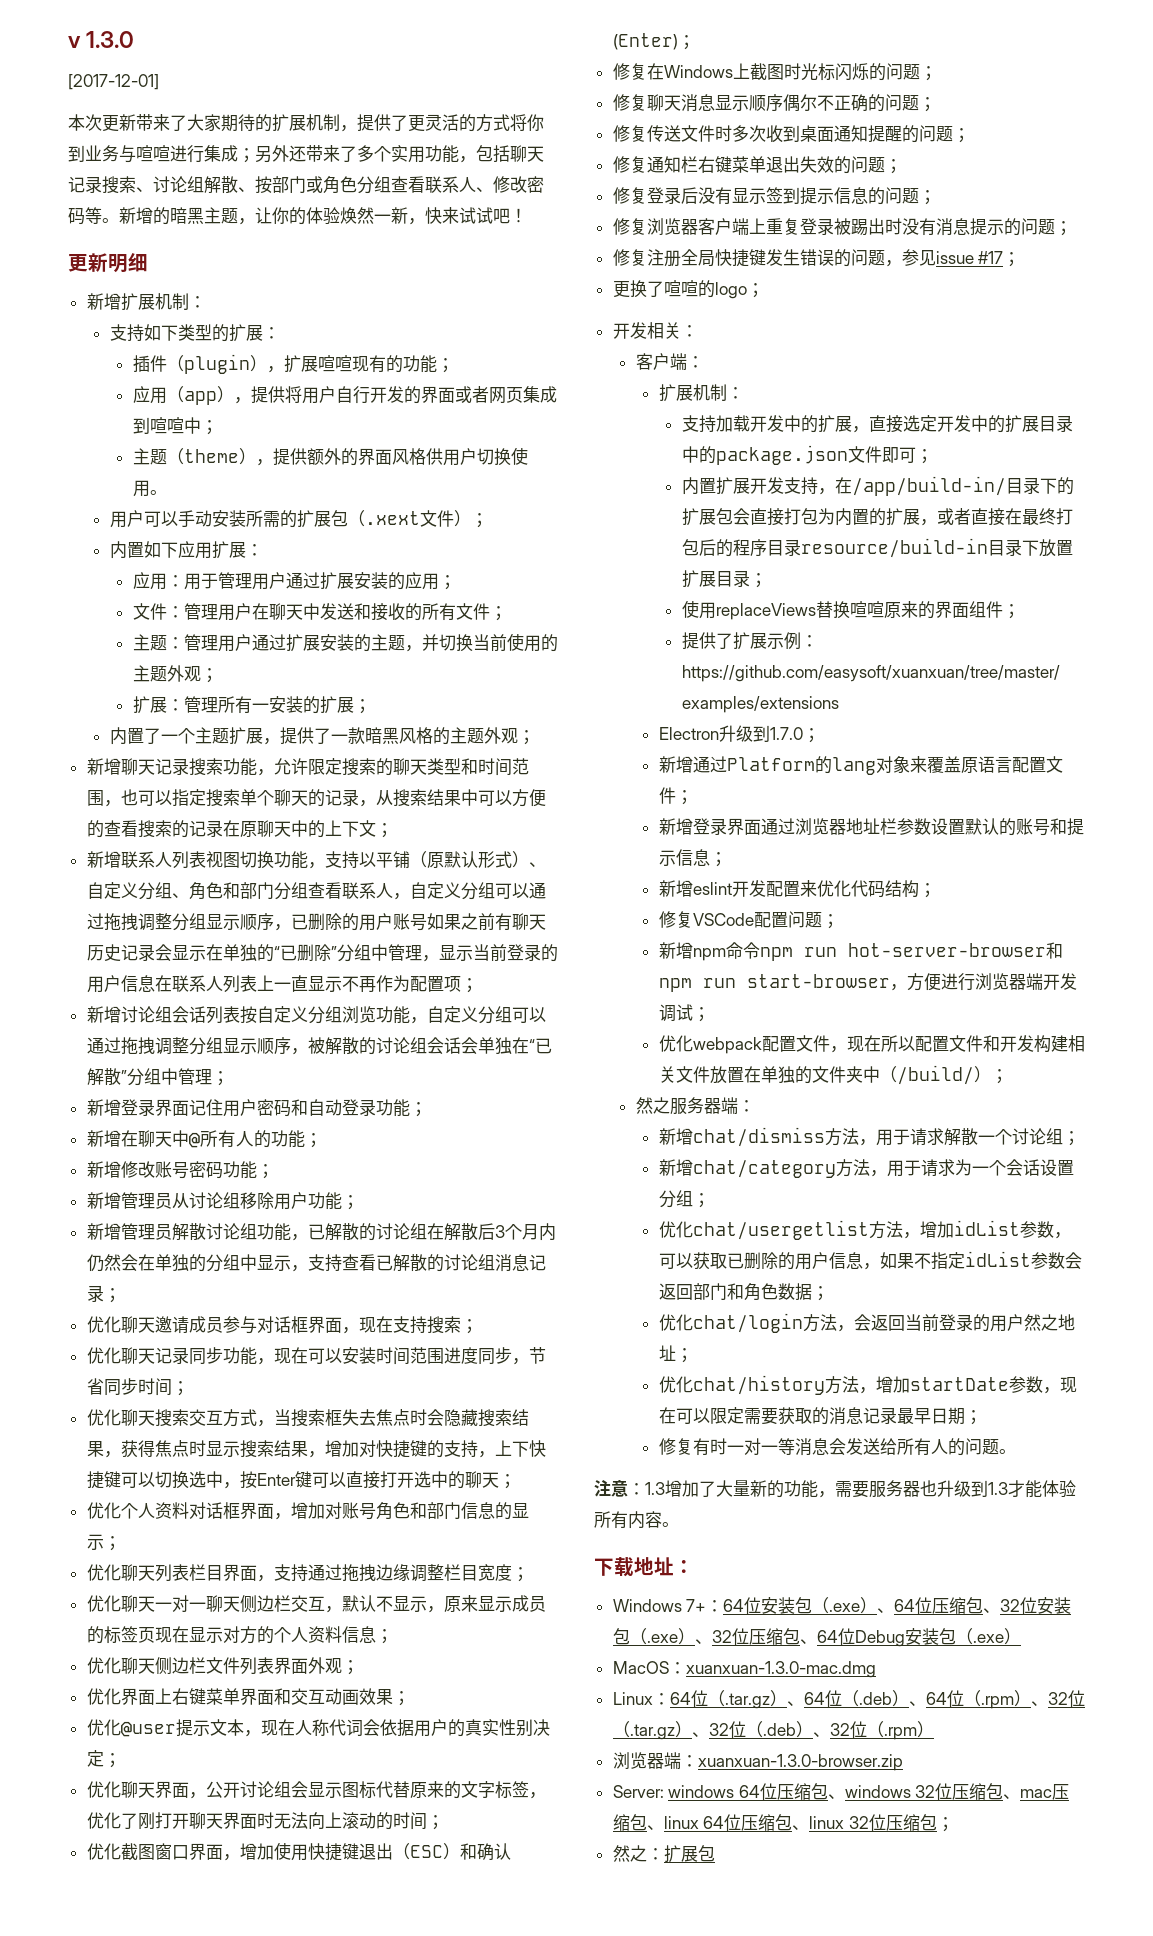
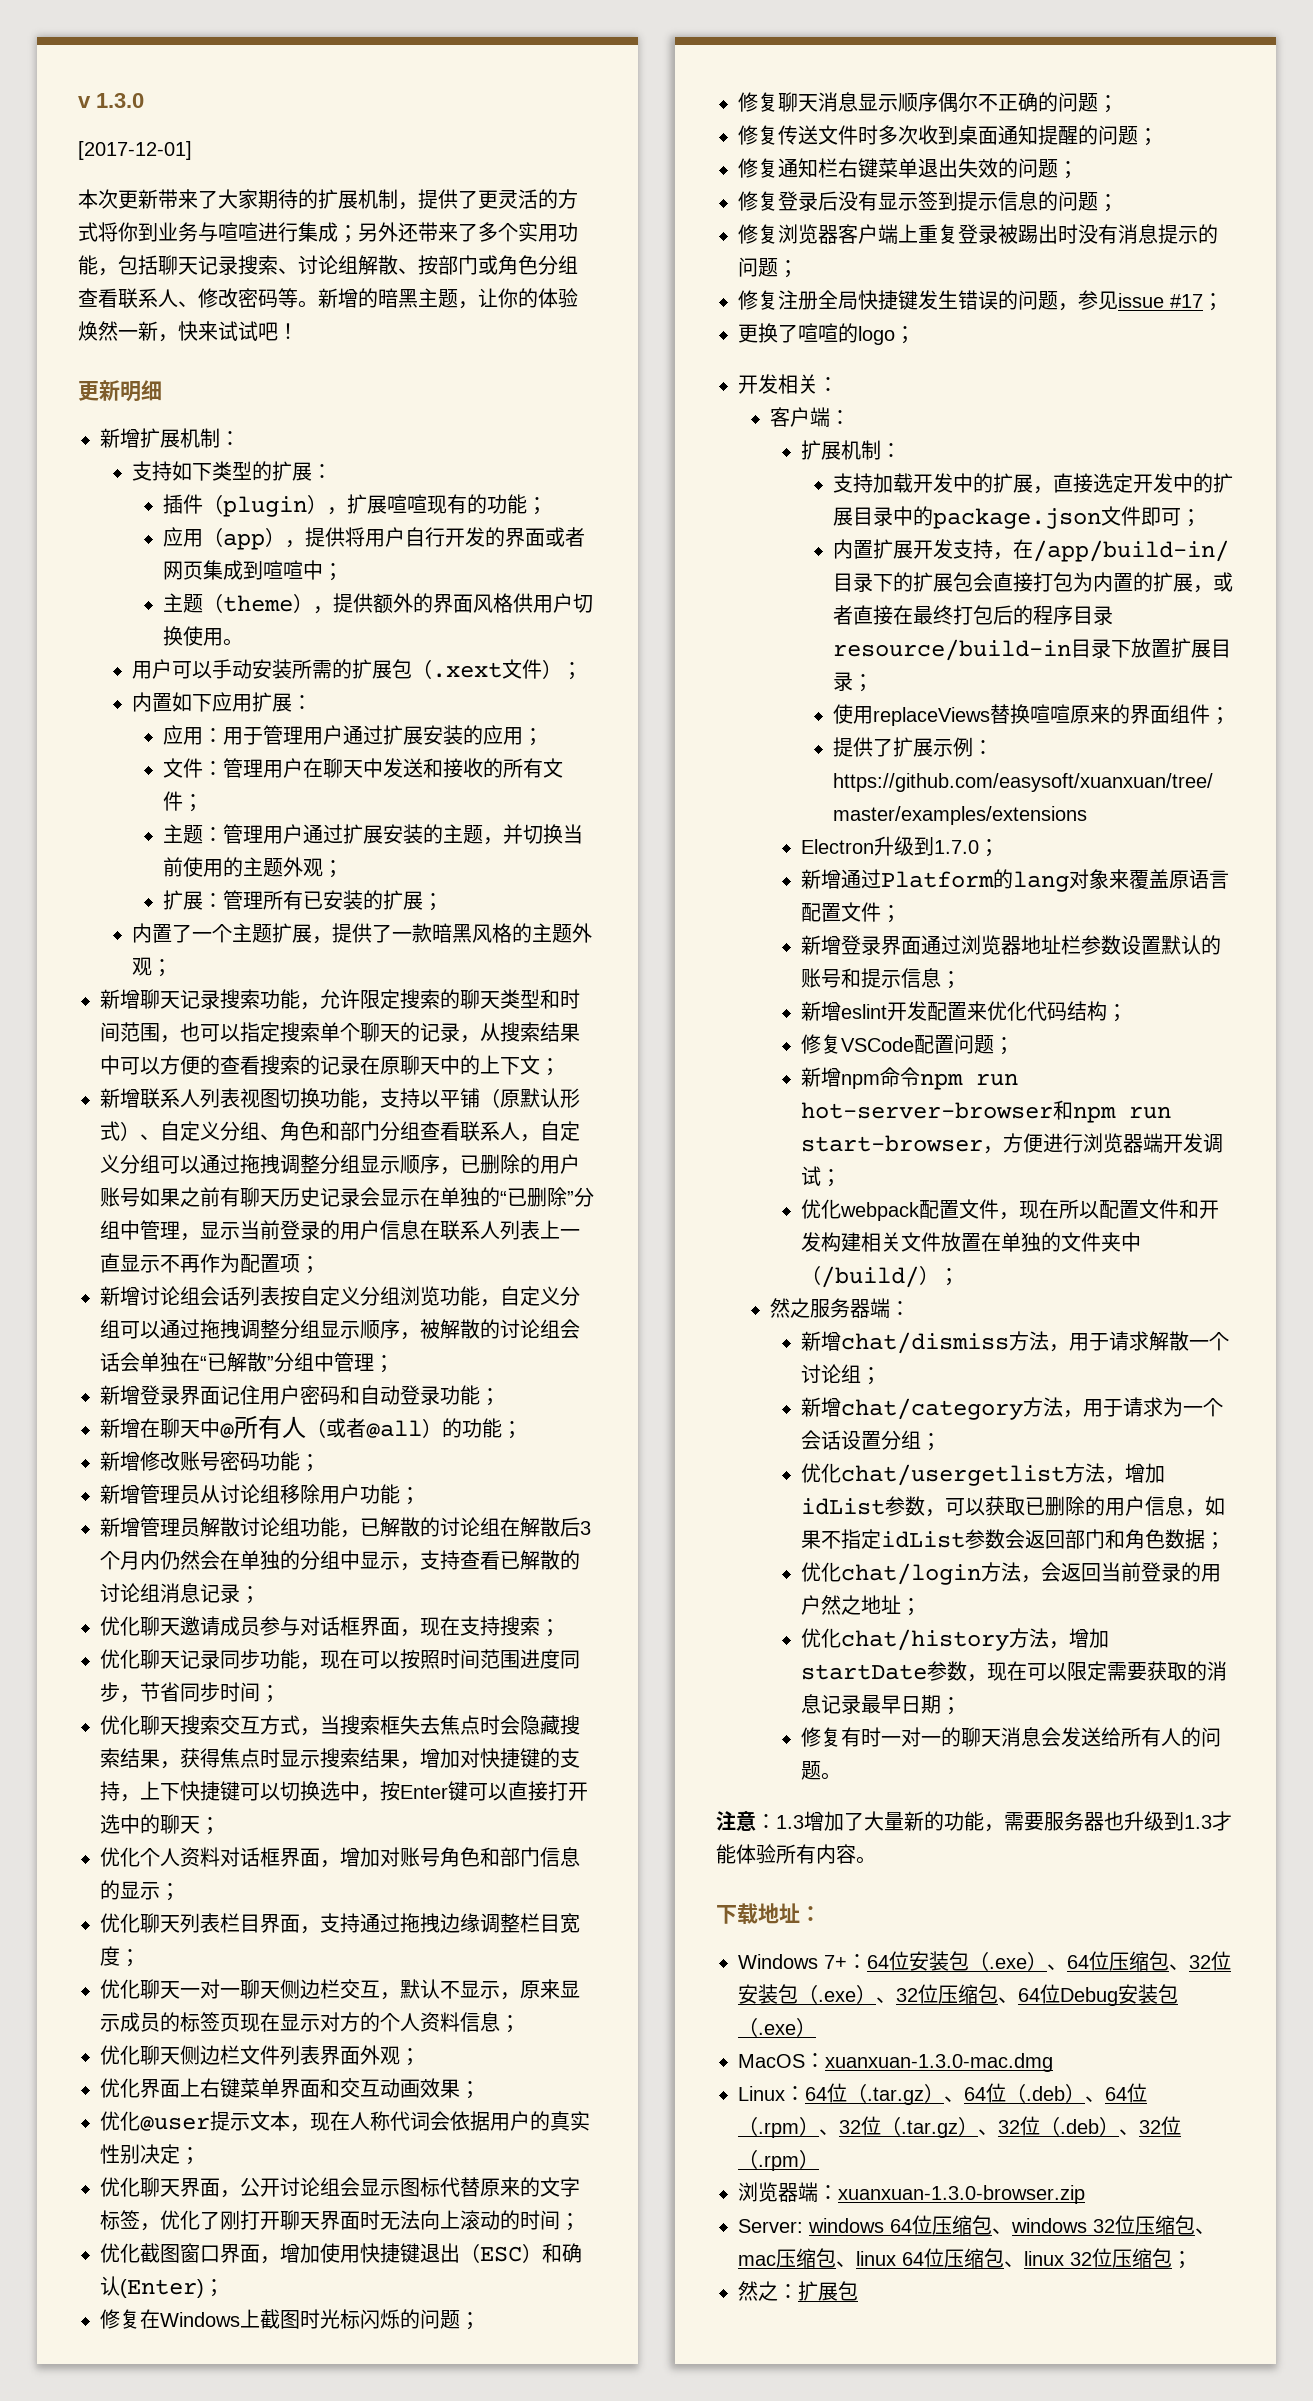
- 扩展：管理所有一安装的扩展；
+ 扩展：管理所有已安装的扩展；
- 新增在聊天中@所有人的功能；
+ 新增在聊天中@所有人（或者@all）的功能；
- 优化聊天记录同步功能，现在可以安装时间范围进度同步，节省同步时间；
+ 优化聊天记录同步功能，现在可以按照时间范围进度同步，节省同步时间；
- 修复有时一对一等消息会发送给所有人的问题。
+ 修复有时一对一的聊天消息会发送给所有人的问题。

